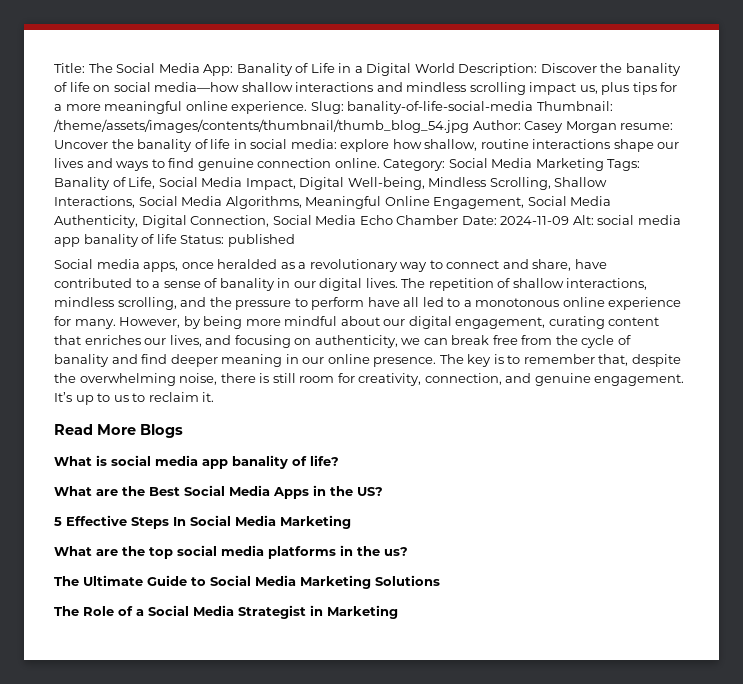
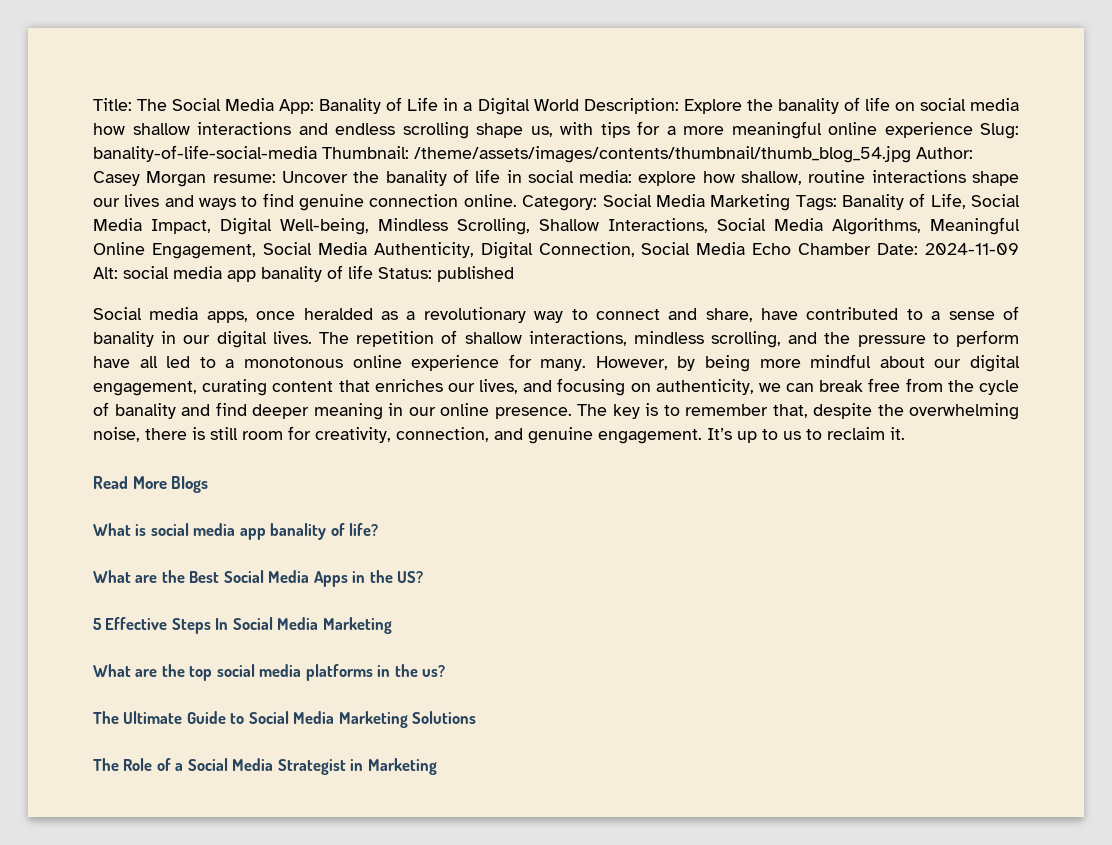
- Title: The Social Media App: Banality of Life in a Digital World Description: Discover the banality of life on social media—how shallow interactions and mindless scrolling impact us, plus tips for a more meaningful online experience. Slug: banality-of-life-social-media Thumbnail: /theme/assets/images/contents/thumbnail/thumb_blog_54.jpg Author: Casey Morgan resume: Uncover the banality of life in social media: explore how shallow, routine interactions shape our lives and ways to find genuine connection online.
+ Title: The Social Media App: Banality of Life in a Digital World Description: Explore the banality of life on social media how shallow interactions and endless scrolling shape us, with tips for a more meaningful online experience Slug: banality-of-life-social-media Thumbnail: /theme/assets/images/contents/thumbnail/thumb_blog_54.jpg Author: Casey Morgan resume: Uncover the banality of life in social media: explore how shallow, routine interactions shape our lives and ways to find genuine connection online.

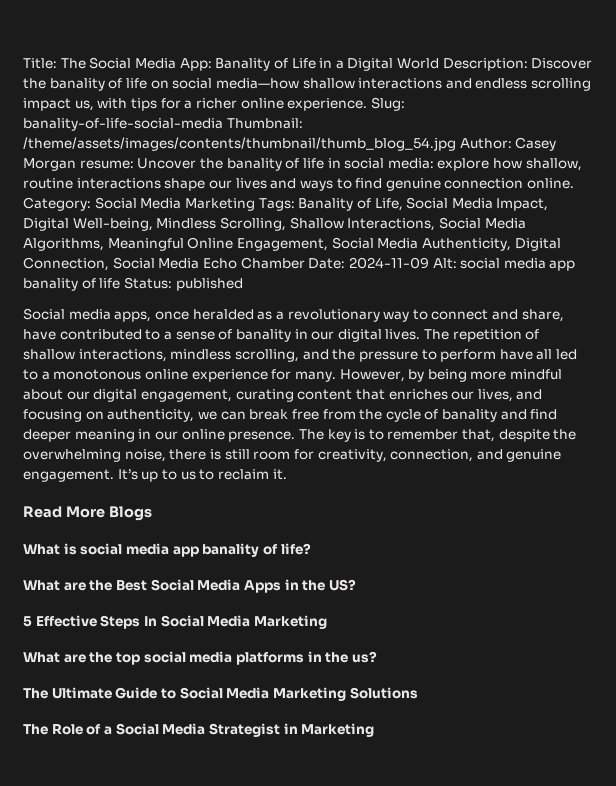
- Title: The Social Media App: Banality of Life in a Digital World Description: Explore the banality of life on social media how shallow interactions and endless scrolling shape us, with tips for a more meaningful online experience Slug: banality-of-life-social-media Thumbnail: /theme/assets/images/contents/thumbnail/thumb_blog_54.jpg Author: Casey Morgan resume: Uncover the banality of life in social media: explore how shallow, routine interactions shape our lives and ways to find genuine connection online.
+ Title: The Social Media App: Banality of Life in a Digital World Description: Discover the banality of life on social media—how shallow interactions and endless scrolling impact us, with tips for a richer online experience. Slug: banality-of-life-social-media Thumbnail: /theme/assets/images/contents/thumbnail/thumb_blog_54.jpg Author: Casey Morgan resume: Uncover the banality of life in social media: explore how shallow, routine interactions shape our lives and ways to find genuine connection online.

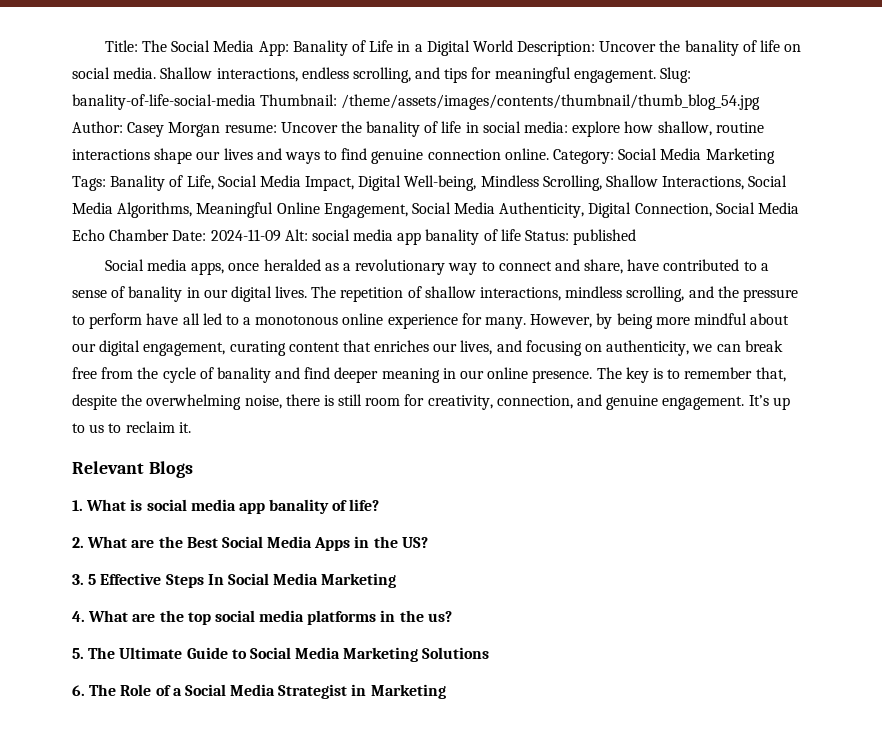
- Title: The Social Media App: Banality of Life in a Digital World Description: Discover the banality of life on social media—how shallow interactions and endless scrolling impact us, with tips for a richer online experience.
+ Title: The Social Media App: Banality of Life in a Digital World Description: Uncover the banality of life on social media. Shallow interactions, endless scrolling, and tips for meaningful engagement.
- Read More Blogs
+ Relevant Blogs
- What is social media app banality of life?
+ 1. What is social media app banality of life?
- What are the Best Social Media Apps in the US?
+ 2. What are the Best Social Media Apps in the US?
- 5 Effective Steps In Social Media Marketing
+ 3. 5 Effective Steps In Social Media Marketing
- What are the top social media platforms in the us?
+ 4. What are the top social media platforms in the us?
- The Ultimate Guide to Social Media Marketing Solutions
+ 5. The Ultimate Guide to Social Media Marketing Solutions
- The Role of a Social Media Strategist in Marketing
+ 6. The Role of a Social Media Strategist in Marketing

